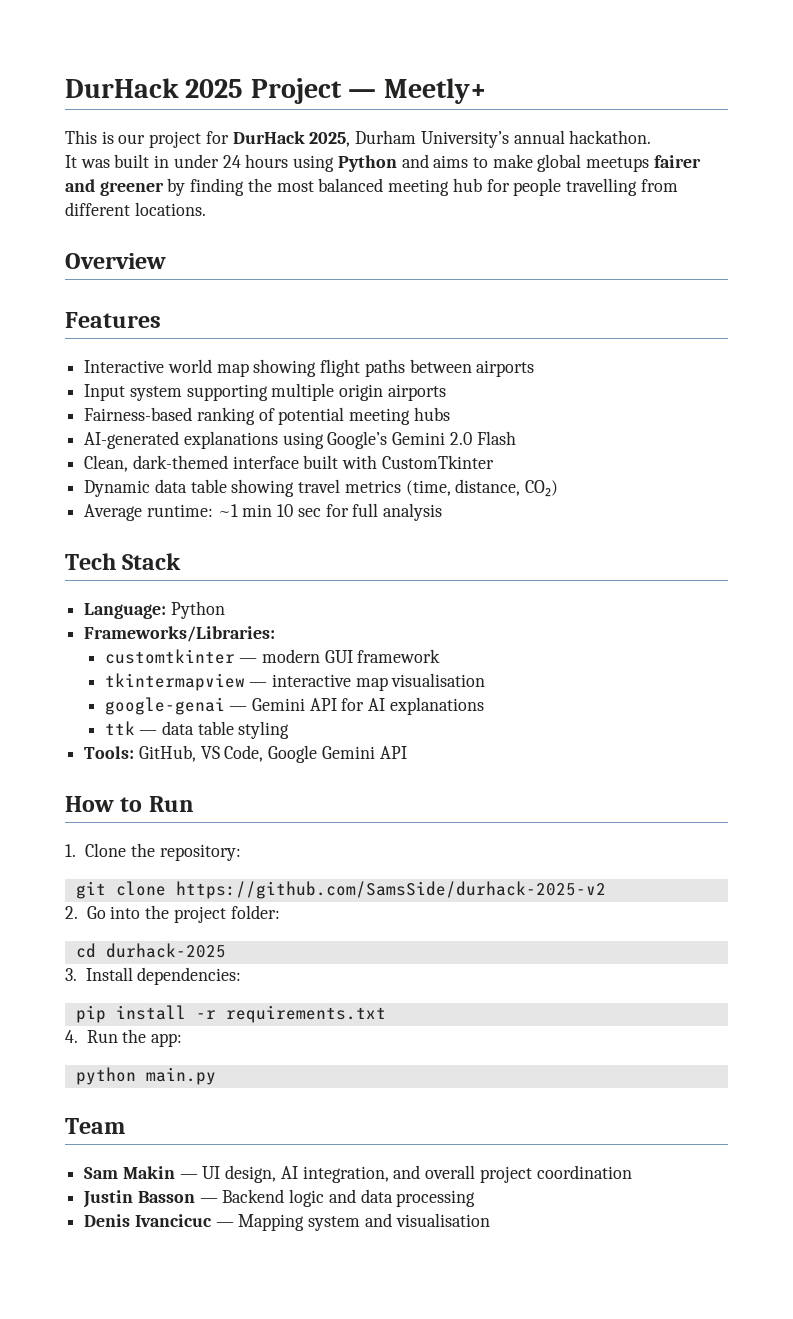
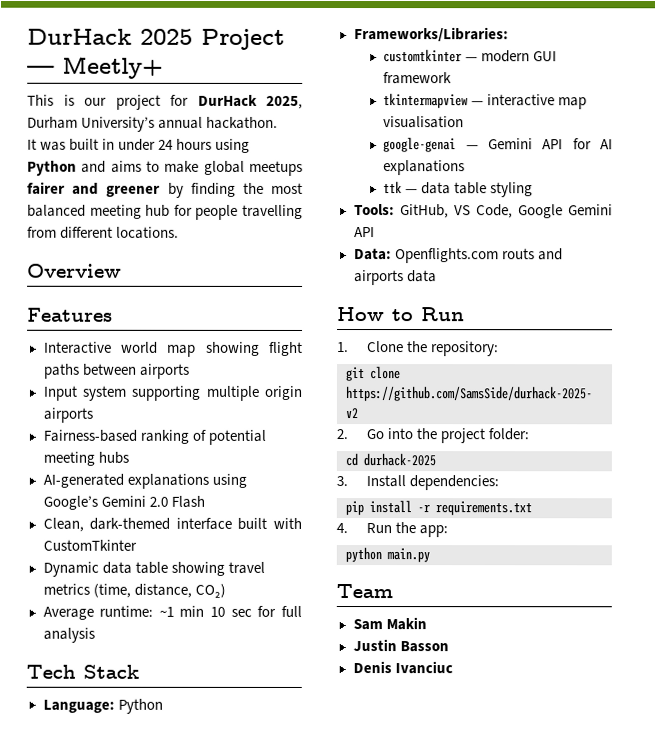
+ Data: Openflights.com routs and airports data
- Sam Makin — UI design, AI integration, and overall project coordination
- Justin Basson — Backend logic and data processing
- Denis Ivancicuc — Mapping system and visualisation
+ Sam Makin
+ Justin Basson
+ Denis Ivanciuc

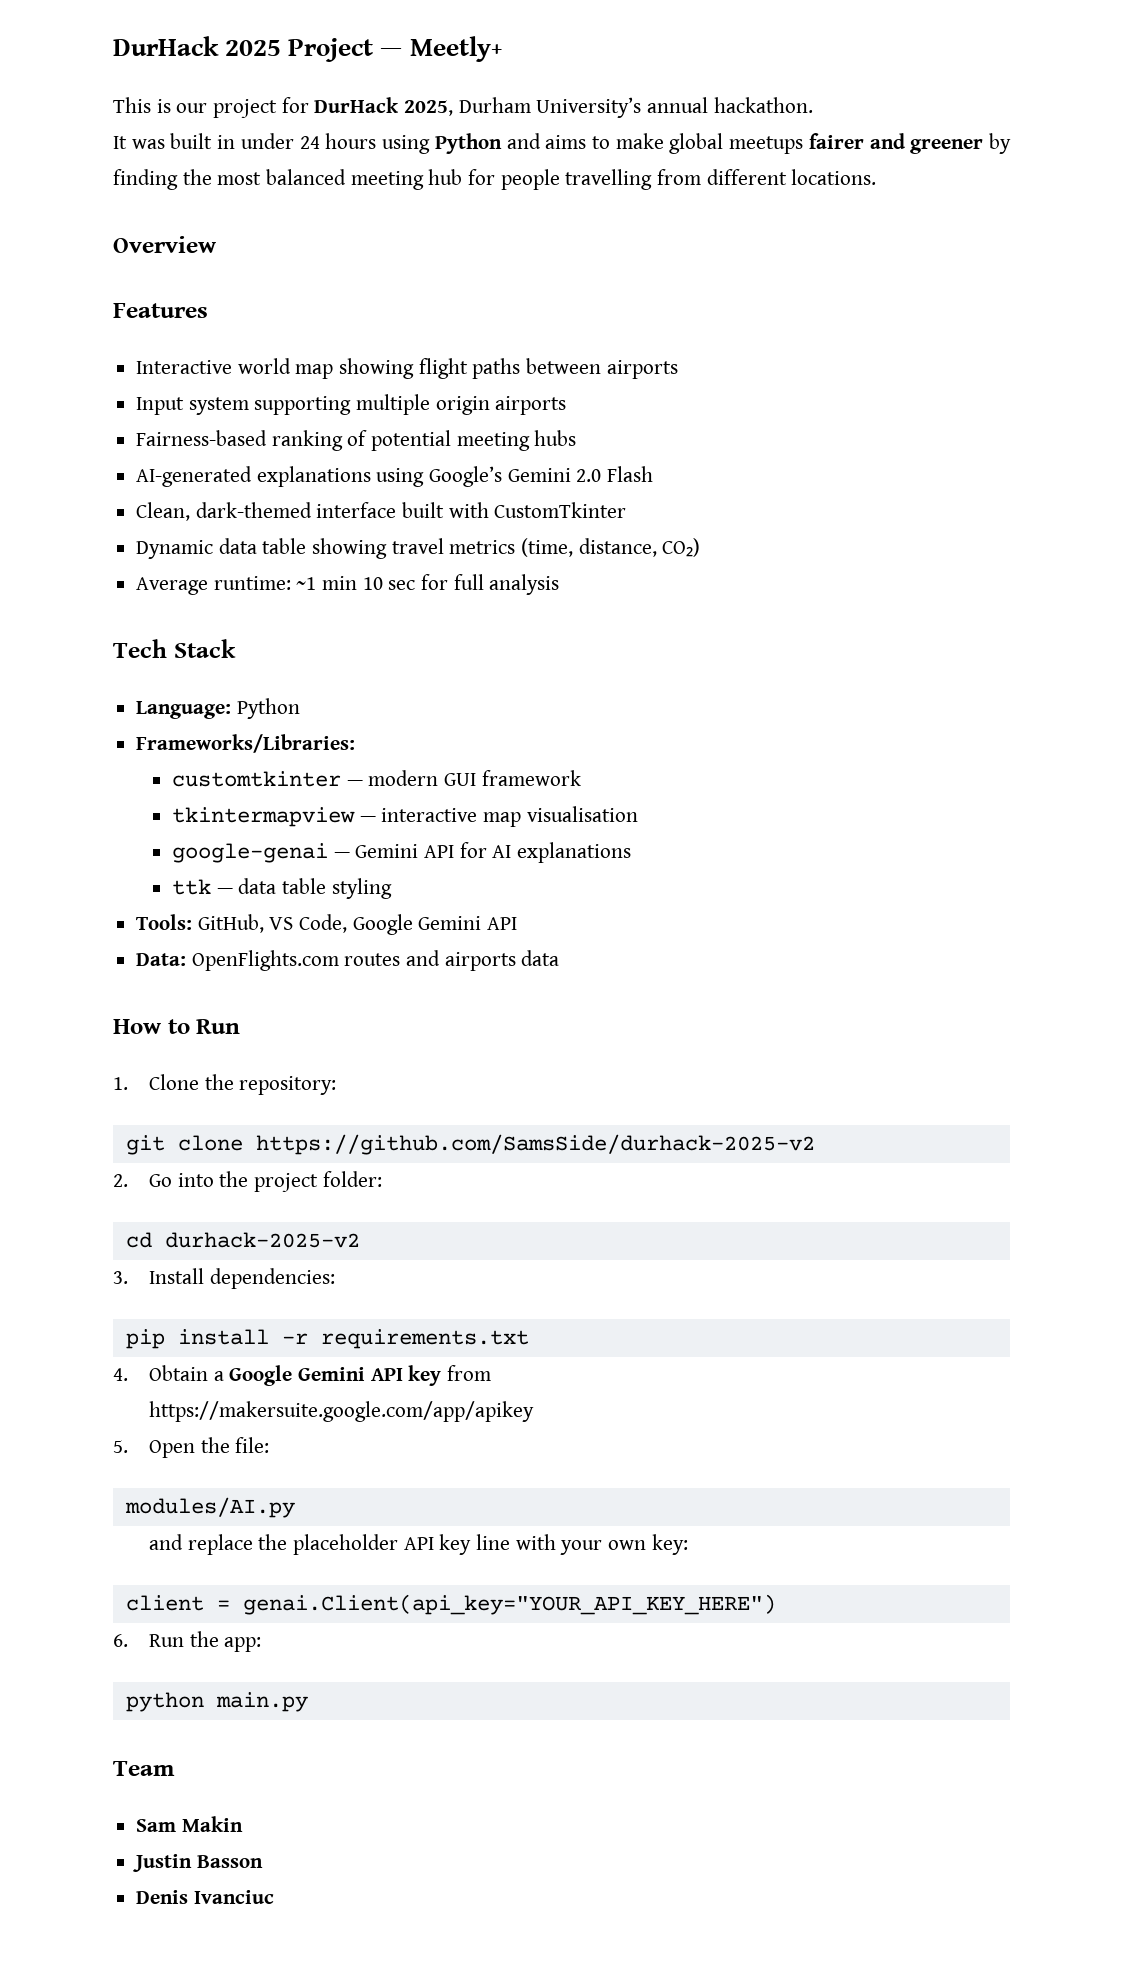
- Data: Openflights.com routs and airports data
+ Data: OpenFlights.com routes and airports data
- cd durhack-2025
+ cd durhack-2025-v2
- 4. Run the app:
+ 4. Obtain a Google Gemini API key from
+ https://makersuite.google.com/app/apikey
+ 5. Open the file:
+ modules/AI.py
+ and replace the placeholder API key line with your own key:
+ client = genai.Client(api_key="YOUR_API_KEY_HERE")
+ 6. Run the app:

